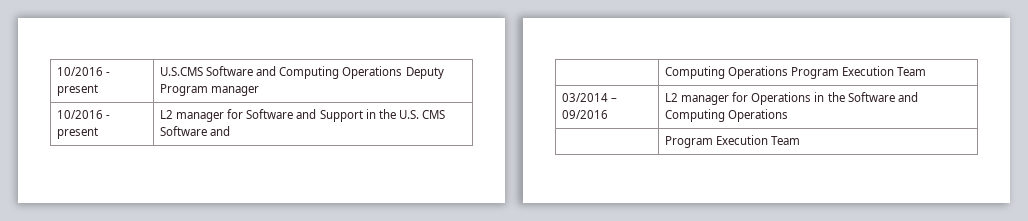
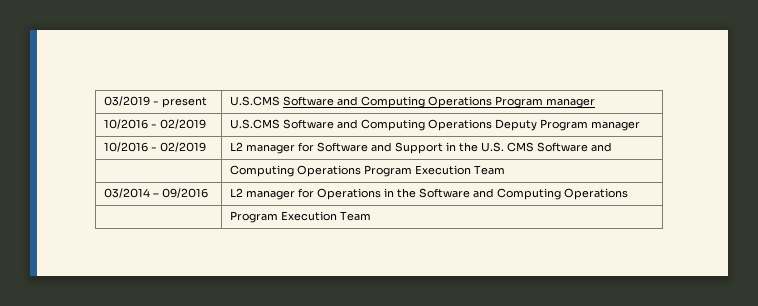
- 10/2016 - present | U.S.CMS Software and Computing Operations Deputy Program manager
+ 03/2019 - present | U.S.CMS Software and Computing Operations Program manager
+ 10/2016 - 02/2019 | U.S.CMS Software and Computing Operations Deputy Program manager
- 10/2016 - present | L2 manager for Software and Support in the U.S. CMS Software and
+ 10/2016 - 02/2019 | L2 manager for Software and Support in the U.S. CMS Software and

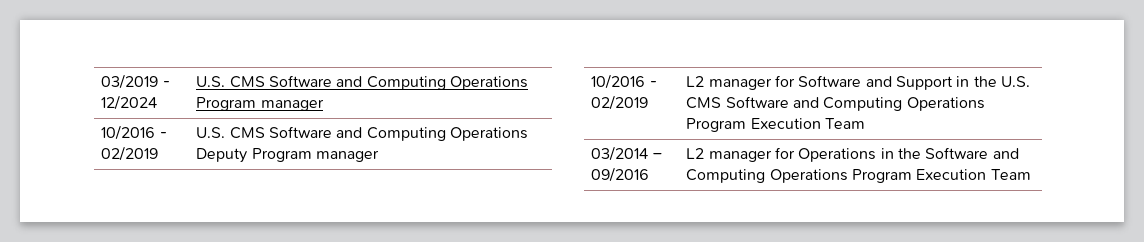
- 03/2019 - present | U.S.CMS Software and Computing Operations Program manager
+ 03/2019 - 12/2024 | U.S. CMS Software and Computing Operations Program manager
- 10/2016 - 02/2019 | U.S.CMS Software and Computing Operations Deputy Program manager
+ 10/2016 - 02/2019 | U.S. CMS Software and Computing Operations Deputy Program manager
- 10/2016 - 02/2019 | L2 manager for Software and Support in the U.S. CMS Software and
- | Computing Operations Program Execution Team
+ 10/2016 - 02/2019 | L2 manager for Software and Support in the U.S. CMS Software and Computing Operations Program Execution Team
- 03/2014 – 09/2016 | L2 manager for Operations in the Software and Computing Operations
- | Program Execution Team
+ 03/2014 – 09/2016 | L2 manager for Operations in the Software and Computing Operations Program Execution Team

